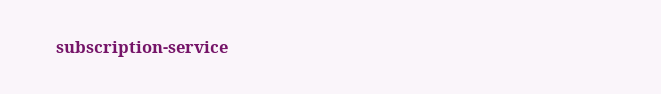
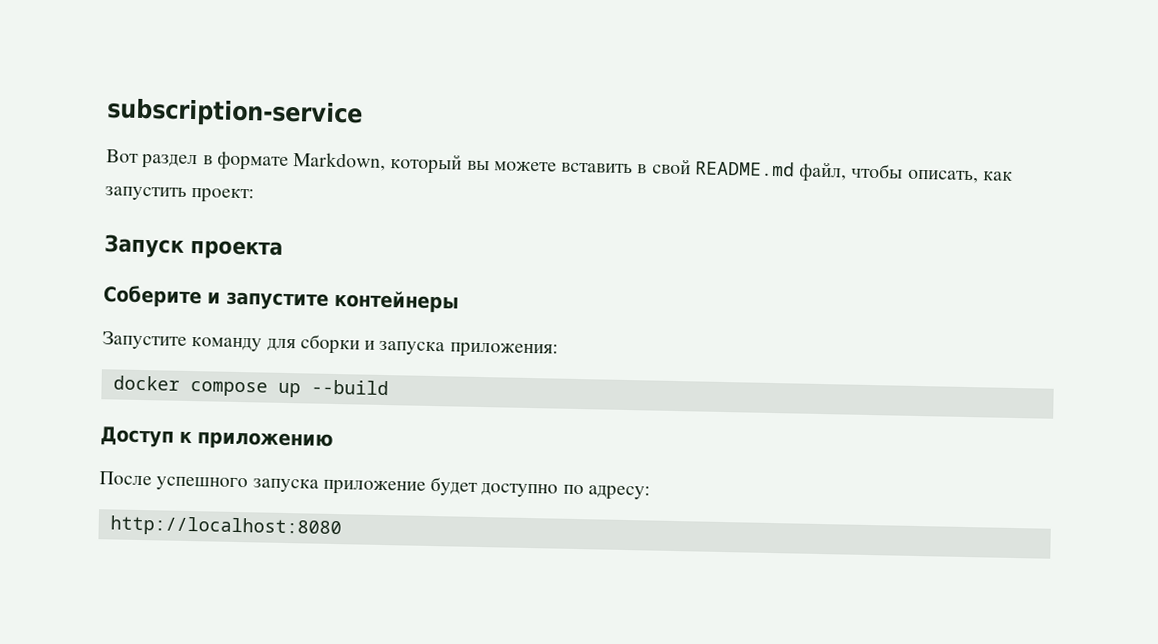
+ Вот раздел в формате Markdown, который вы можете вставить в свой README.md файл, чтобы описать, как запустить проект:
+ Запуск проекта
+ Соберите и запустите контейнеры
+ Запустите команду для сборки и запуска приложения:
+ docker compose up --build
+ Доступ к приложению
+ После успешного запуска приложение будет доступно по адресу:
+ http://localhost:8080

